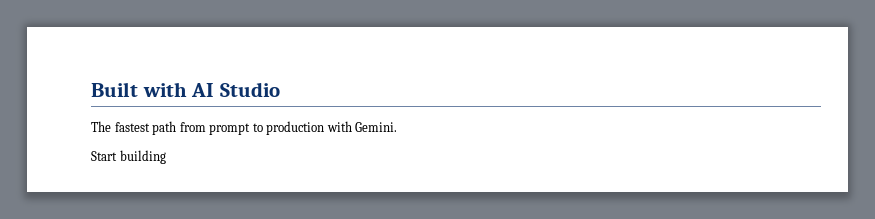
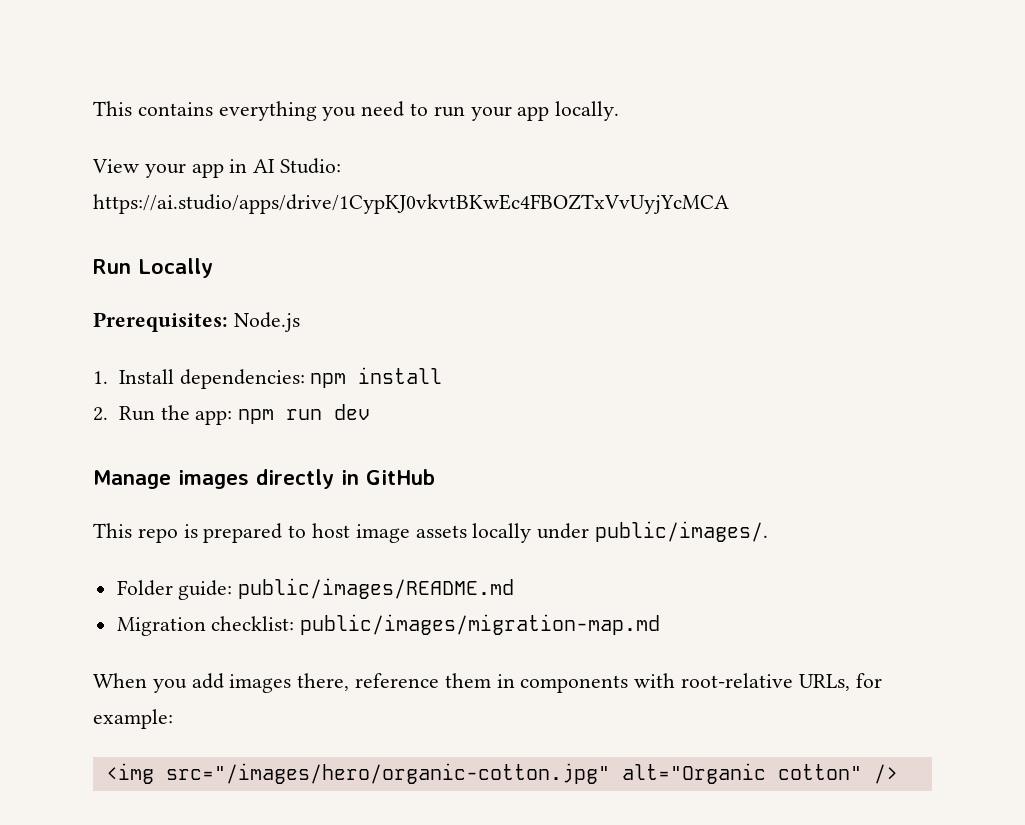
- Built with AI Studio
- The fastest path from prompt to production with Gemini.
- Start building
+ This contains everything you need to run your app locally.
+ View your app in AI Studio: https://ai.studio/apps/drive/1CypKJ0vkvtBKwEc4FBOZTxVvUyjYcMCA
+ Run Locally
+ Prerequisites: Node.js
+ 1. Install dependencies: npm install
+ 2. Run the app: npm run dev
+ Manage images directly in GitHub
+ This repo is prepared to host image assets locally under public/images/.
+ Folder guide: public/images/README.md
+ Migration checklist: public/images/migration-map.md
+ When you add images there, reference them in components with root-relative URLs, for example:
+ <img src="/images/hero/organic-cotton.jpg" alt="Organic cotton" />

